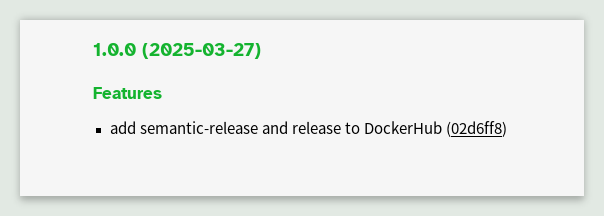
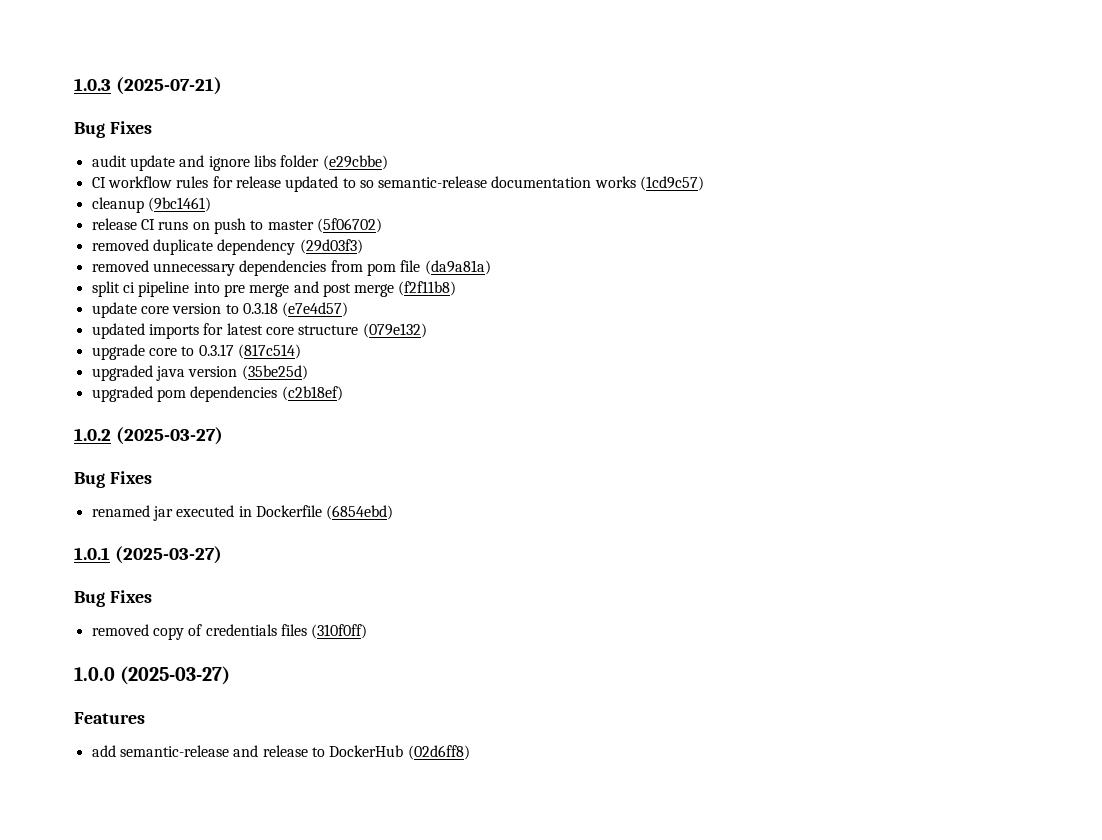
+ 1.0.3 (2025-07-21)
+ Bug Fixes
+ audit update and ignore libs folder (e29cbbe)
+ CI workflow rules for release updated to so semantic-release documentation works (1cd9c57)
+ cleanup (9bc1461)
+ release CI runs on push to master (5f06702)
+ removed duplicate dependency (29d03f3)
+ removed unnecessary dependencies from pom file (da9a81a)
+ split ci pipeline into pre merge and post merge (f2f11b8)
+ update core version to 0.3.18 (e7e4d57)
+ updated imports for latest core structure (079e132)
+ upgrade core to 0.3.17 (817c514)
+ upgraded java version (35be25d)
+ upgraded pom dependencies (c2b18ef)
+ 1.0.2 (2025-03-27)
+ Bug Fixes
+ renamed jar executed in Dockerfile (6854ebd)
+ 1.0.1 (2025-03-27)
+ Bug Fixes
+ removed copy of credentials files (310f0ff)

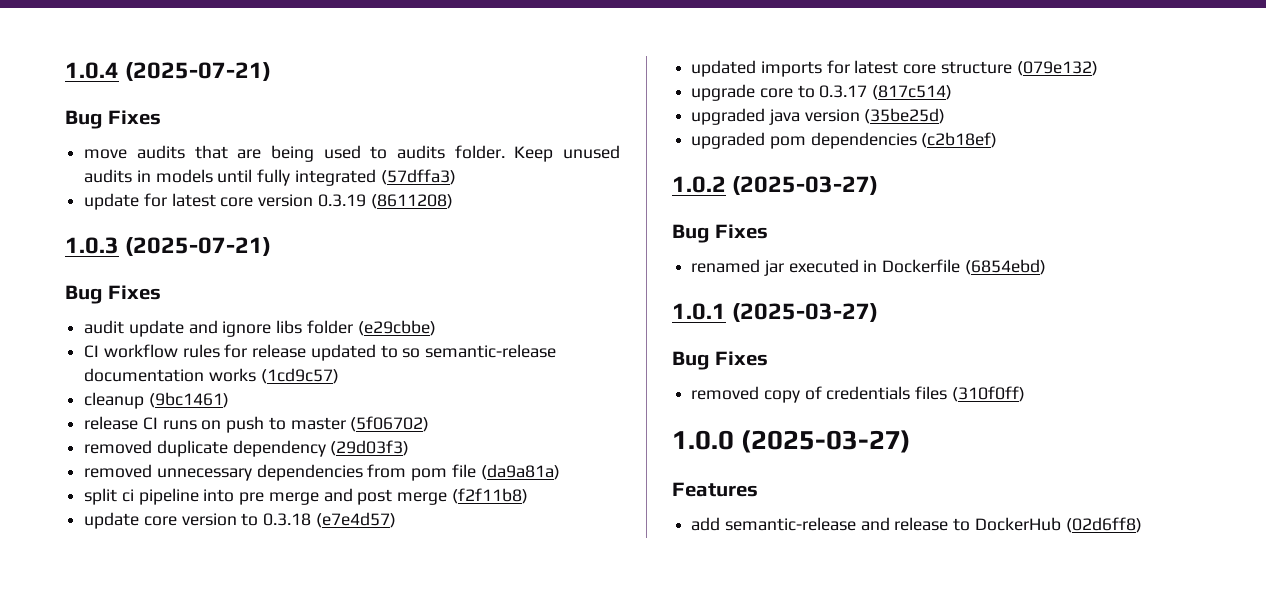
+ 1.0.4 (2025-07-21)
+ Bug Fixes
+ move audits that are being used to audits folder. Keep unused audits in models until fully integrated (57dffa3)
+ update for latest core version 0.3.19 (8611208)

